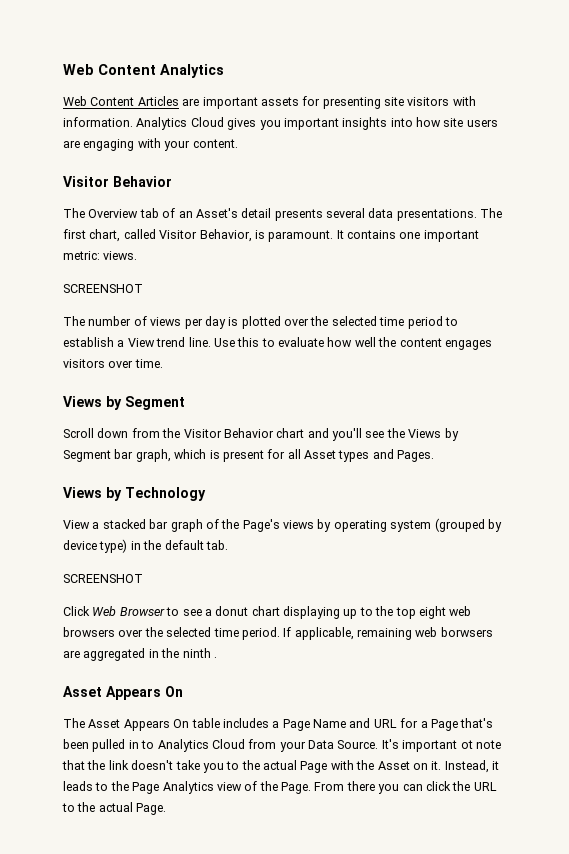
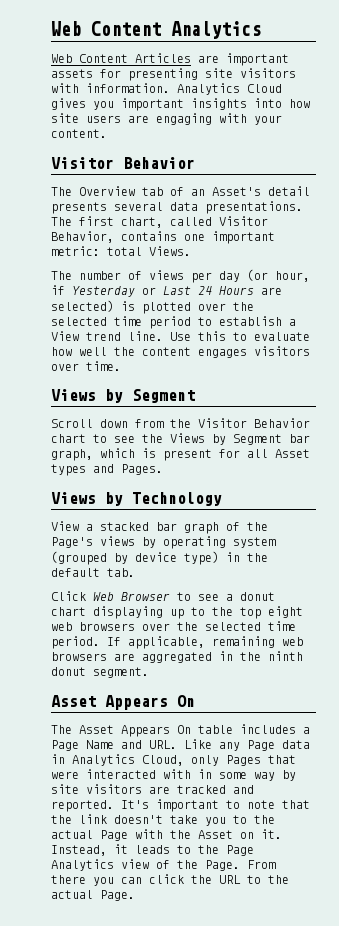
- The first chart, called Visitor Behavior, is paramount. It contains one important metric: views.
- SCREENSHOT
+ The first chart, called Visitor Behavior, contains one important metric: total Views.
- The number of views per day is plotted over the selected time period to establish a View trend line.
+ The number of views per day (or hour, if Yesterday or Last 24 Hours are selected) is plotted over the selected time period to establish a View trend line.
- Scroll down from the Visitor Behavior chart and you'll see the Views by Segment bar graph, which is present for all Asset types and Pages.
+ Scroll down from the Visitor Behavior chart to see the Views by Segment bar graph, which is present for all Asset types and Pages.
  View a stacked bar graph of the Page's views by operating system (grouped by device type) in the default tab.
- SCREENSHOT
- If applicable, remaining web borwsers are aggregated in the ninth .
+ If applicable, remaining web browsers are aggregated in the ninth donut segment.
- The Asset Appears On table includes a Page Name and URL for a Page that's been pulled in to Analytics Cloud from your Data Source.
+ The Asset Appears On table includes a Page Name and URL. Like any Page data in Analytics Cloud, only Pages that were interacted with in some way by site visitors are tracked and reported.
- It's important ot note that the link doesn't take you to the actual Page with the Asset on it.
+ It's important to note that the link doesn't take you to the actual Page with the Asset on it.

